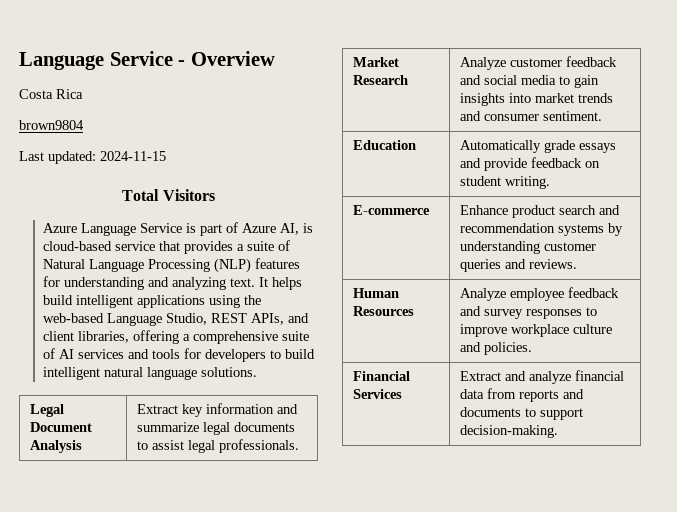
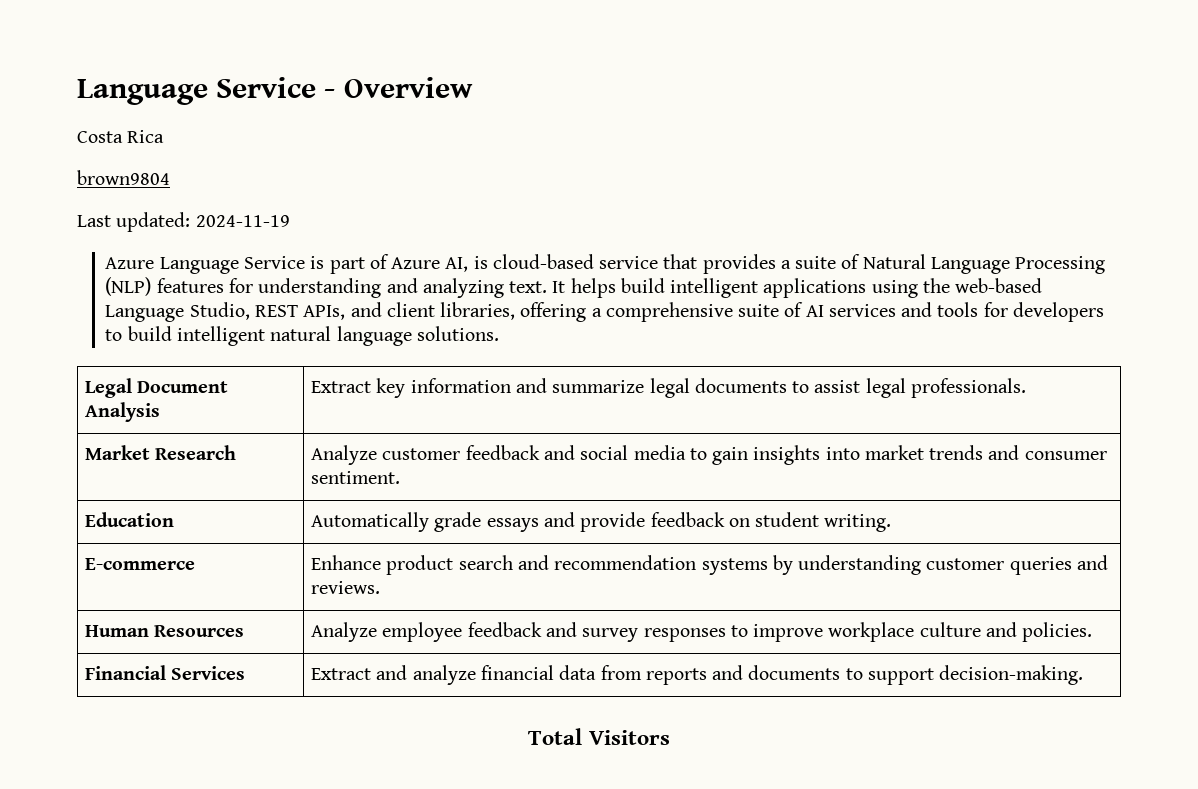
- Last updated: 2024-11-15
- Total Visitors
+ Last updated: 2024-11-19
+ Total Visitors

